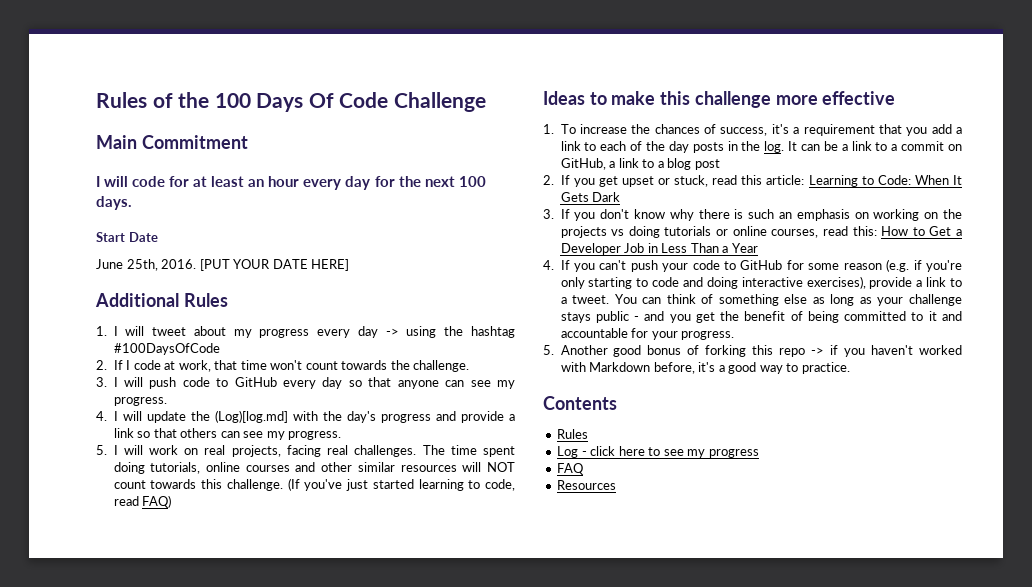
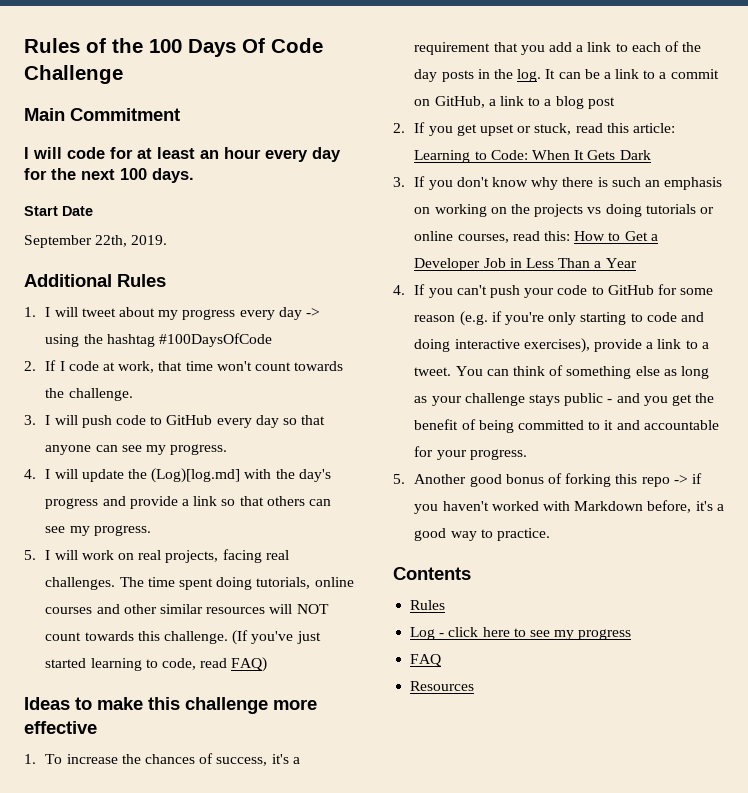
- June 25th, 2016. [PUT YOUR DATE HERE]
+ September 22th, 2019.

